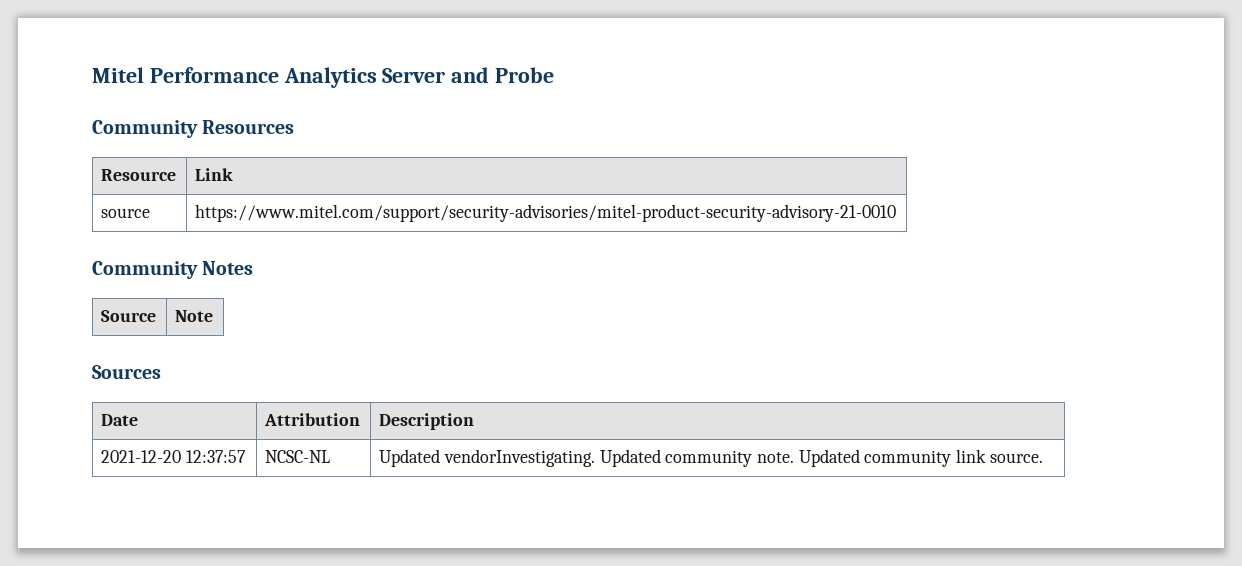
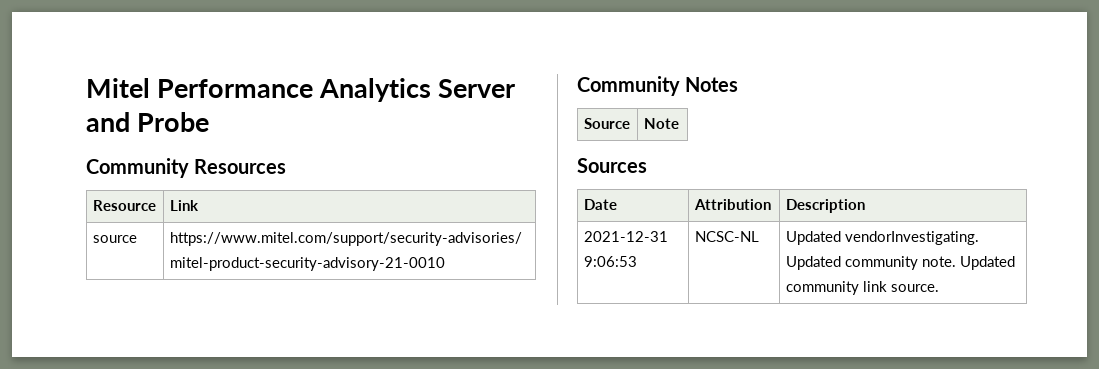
- 2021-12-20 12:37:57 | NCSC-NL | Updated vendorInvestigating. Updated community note. Updated community link source.
+ 2021-12-31 9:06:53 | NCSC-NL | Updated vendorInvestigating. Updated community note. Updated community link source.

